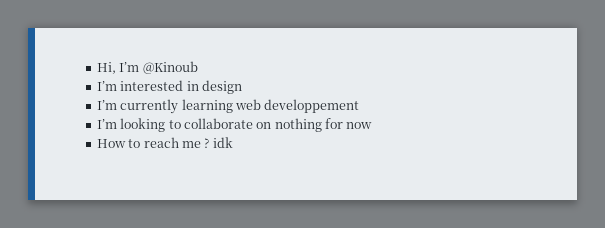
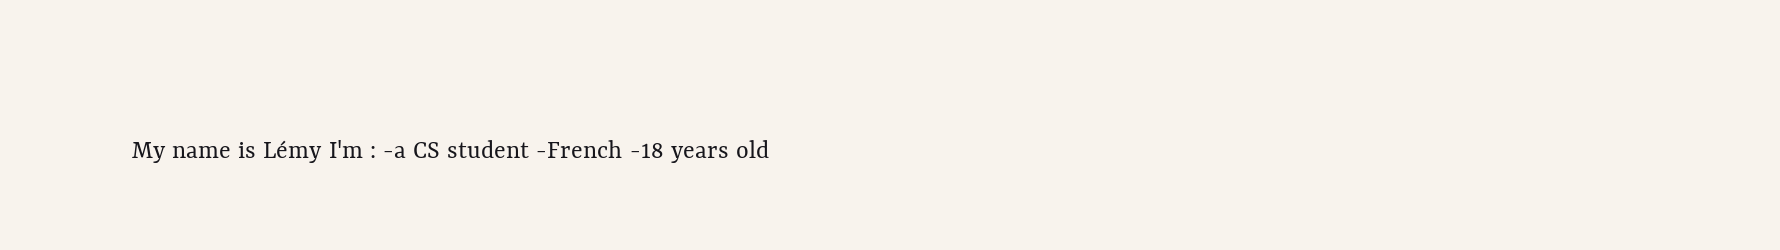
- Hi, I’m @Kinoub
- I’m interested in design
- I’m currently learning web developpement
- I’m looking to collaborate on nothing for now
- How to reach me ? idk
+ My name is Lémy I'm : -a CS student -French -18 years old

